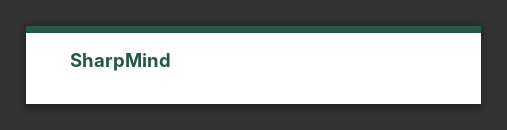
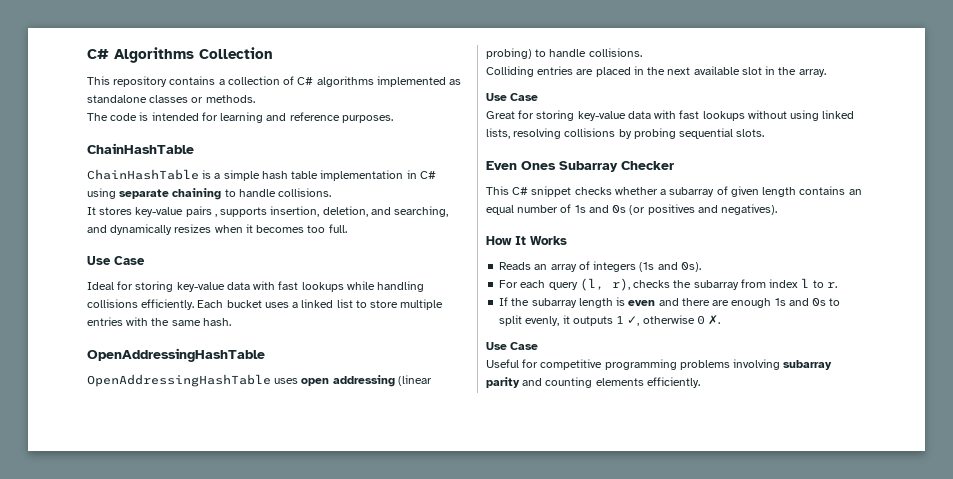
- SharpMind
+ C# Algorithms Collection
+ This repository contains a collection of C# algorithms implemented as standalone classes or methods.
+ The code is intended for learning and reference purposes.
+ ChainHashTable
+ ChainHashTable is a simple hash table implementation in C# using separate chaining to handle collisions.
+ It stores key-value pairs , supports insertion, deletion, and searching, and dynamically resizes when it becomes too full.
+ Use Case
+ Ideal for storing key-value data with fast lookups while handling collisions efficiently. Each bucket uses a linked list to store multiple entries with the same hash.
+ OpenAddressingHashTable
+ OpenAddressingHashTable uses open addressing (linear probing) to handle collisions.
+ Colliding entries are placed in the next available slot in the array.
+ Use Case
+ Great for storing key-value data with fast lookups without using linked lists, resolving collisions by probing sequential slots.
+ Even Ones Subarray Checker
+ This C# snippet checks whether a subarray of given length contains an equal number of 1s and 0s (or positives and negatives).
+ How It Works
+ Reads an array of integers (1s and 0s).
+ For each query (l, r), checks the subarray from index l to r.
+ If the subarray length is even and there are enough 1s and 0s to split evenly, it outputs 1 ✓, otherwise 0 ✗.
+ Use Case
+ Useful for competitive programming problems involving subarray parity and counting elements efficiently.

